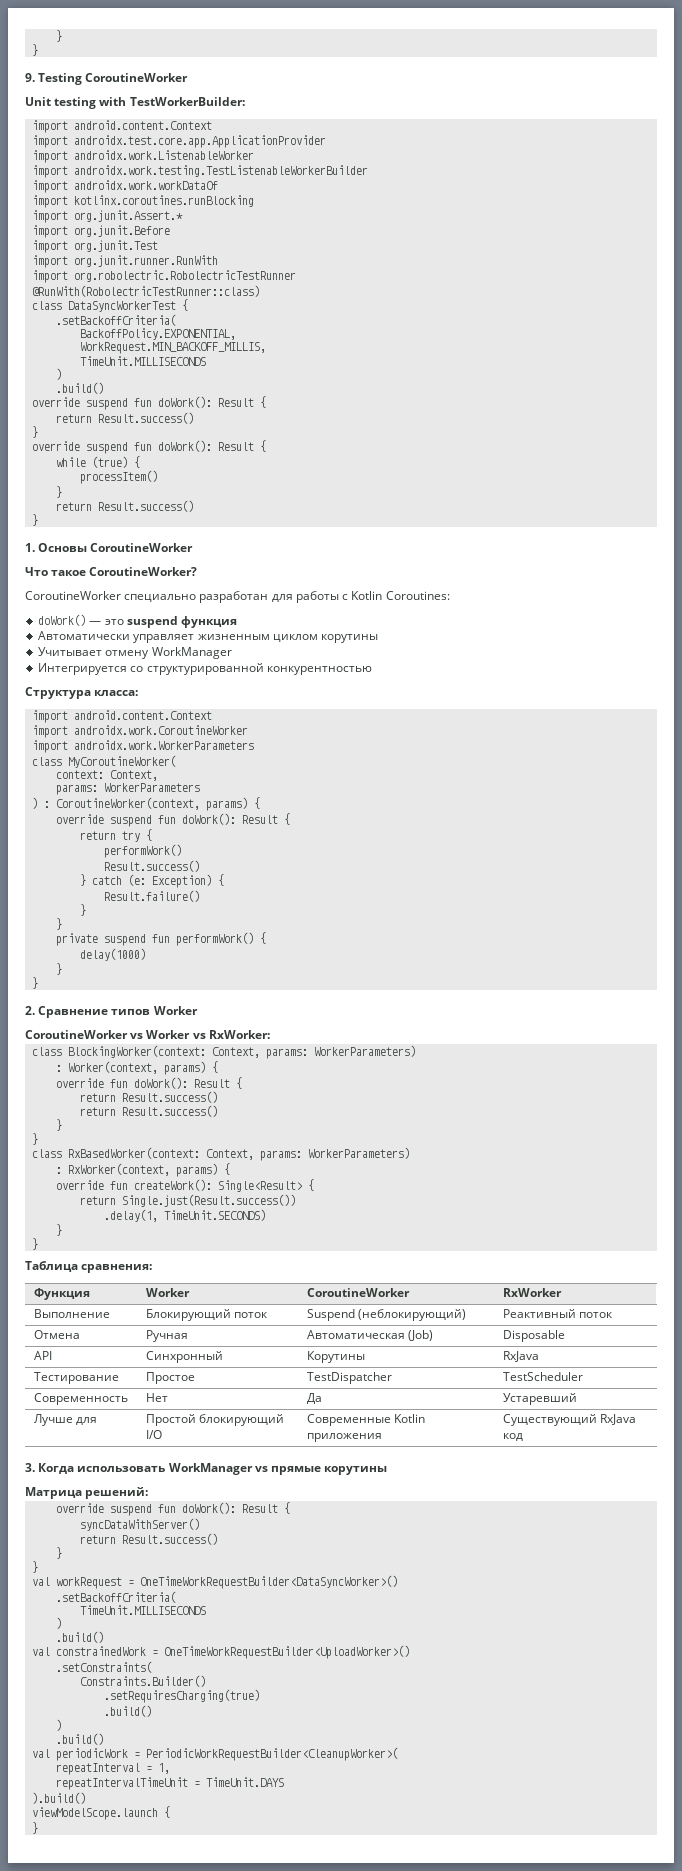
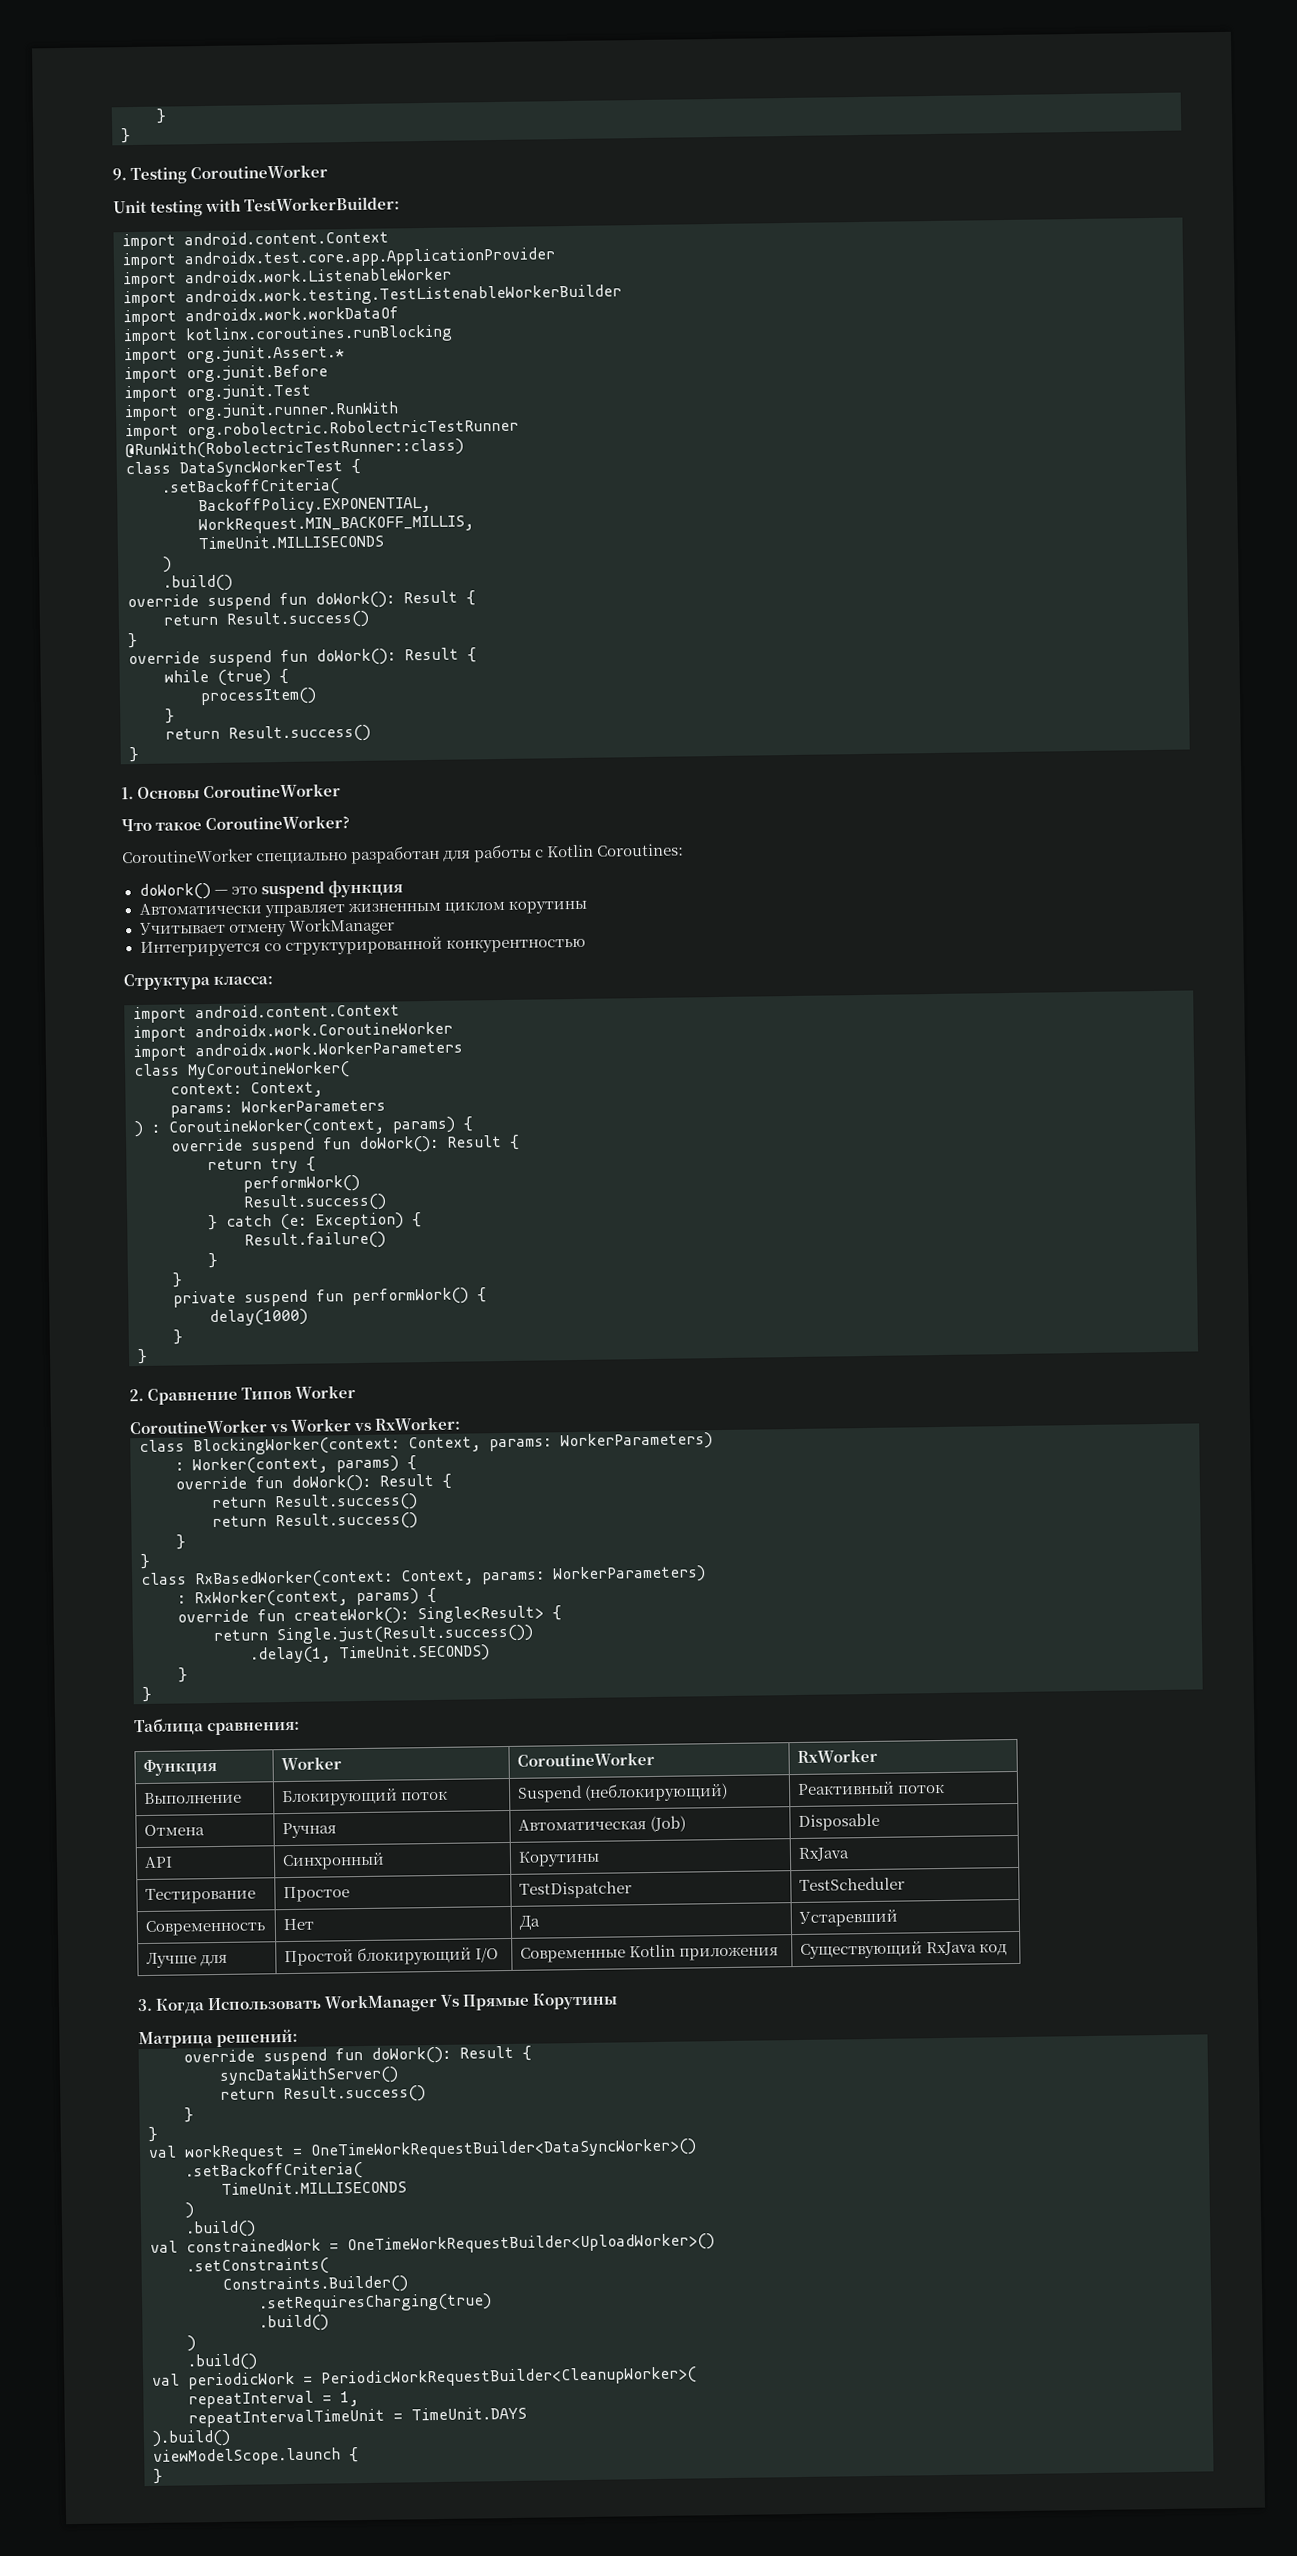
- 2. Сравнение типов Worker
+ 2. Сравнение Типов Worker
- 3. Когда использовать WorkManager vs прямые корутины
+ 3. Когда Использовать WorkManager Vs Прямые Корутины

